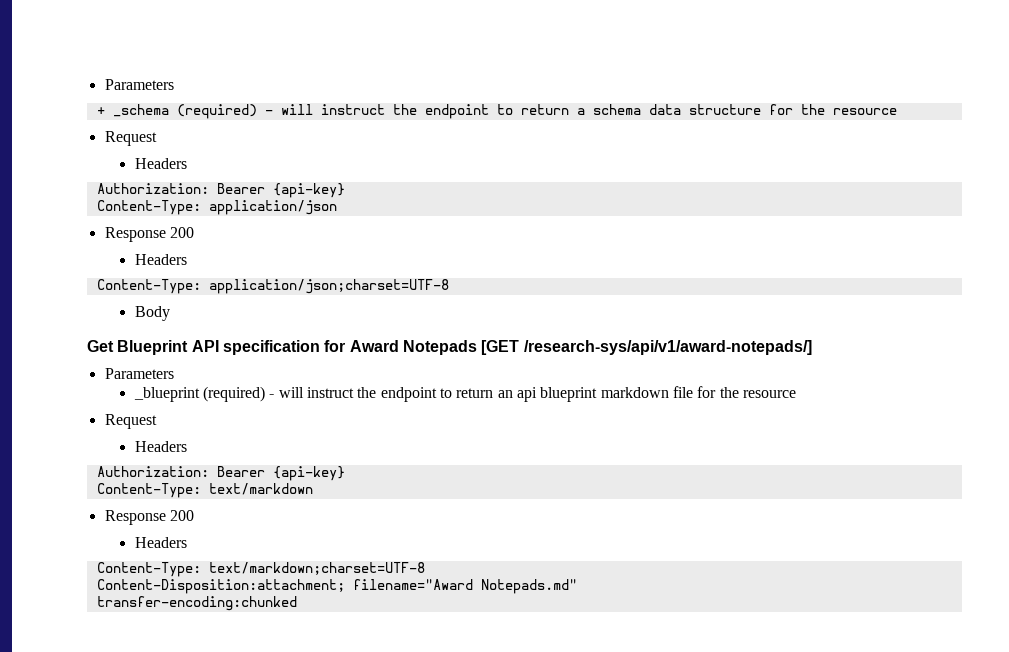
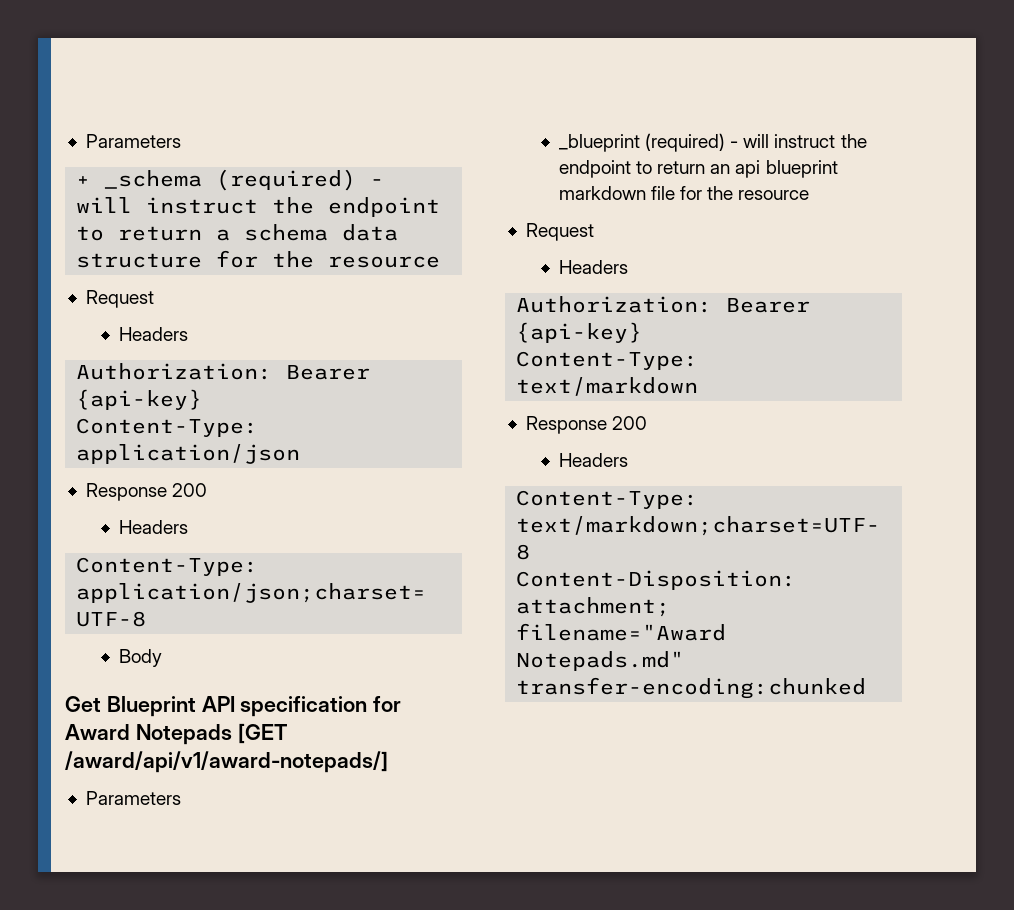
- Get Blueprint API specification for Award Notepads [GET /research-sys/api/v1/award-notepads/]
+ Get Blueprint API specification for Award Notepads [GET /award/api/v1/award-notepads/]

